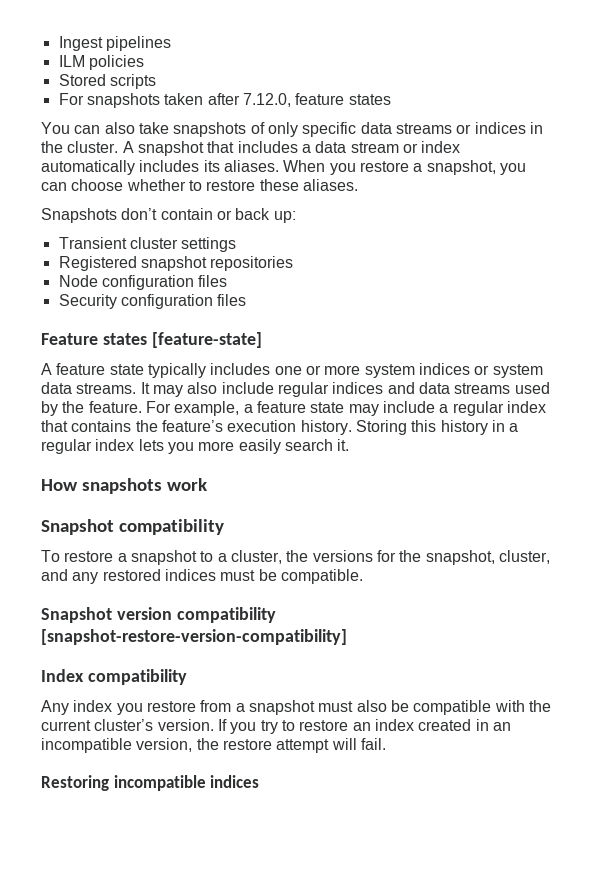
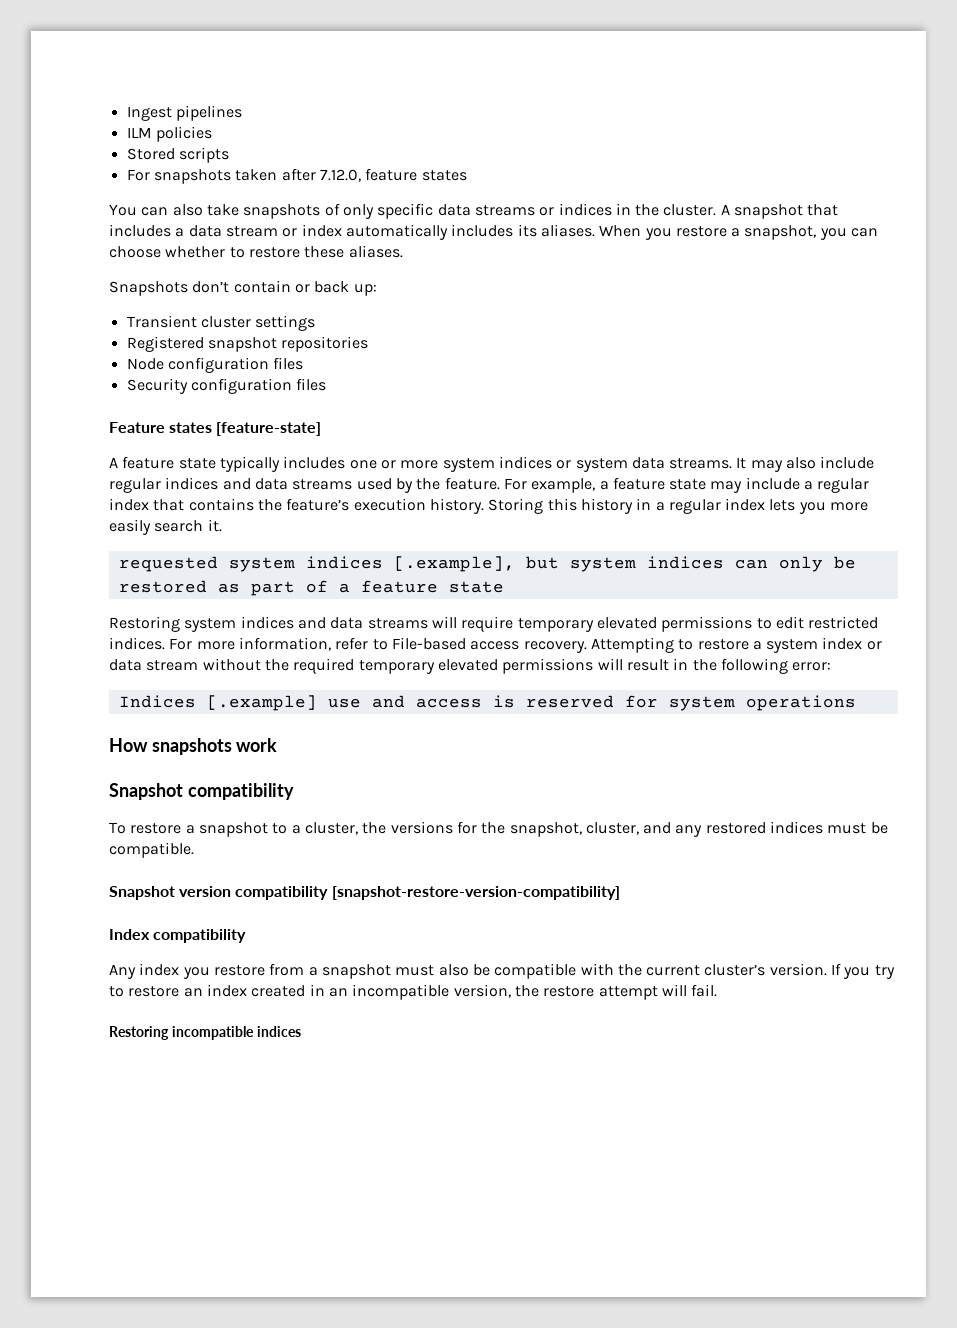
+ requested system indices [.example], but system indices can only be restored as part of a feature state
+ Restoring system indices and data streams will require temporary elevated permissions to edit restricted indices. For more information, refer to File-based access recovery. Attempting to restore a system index or data stream without the required temporary elevated permissions will result in the following error:
+ Indices [.example] use and access is reserved for system operations

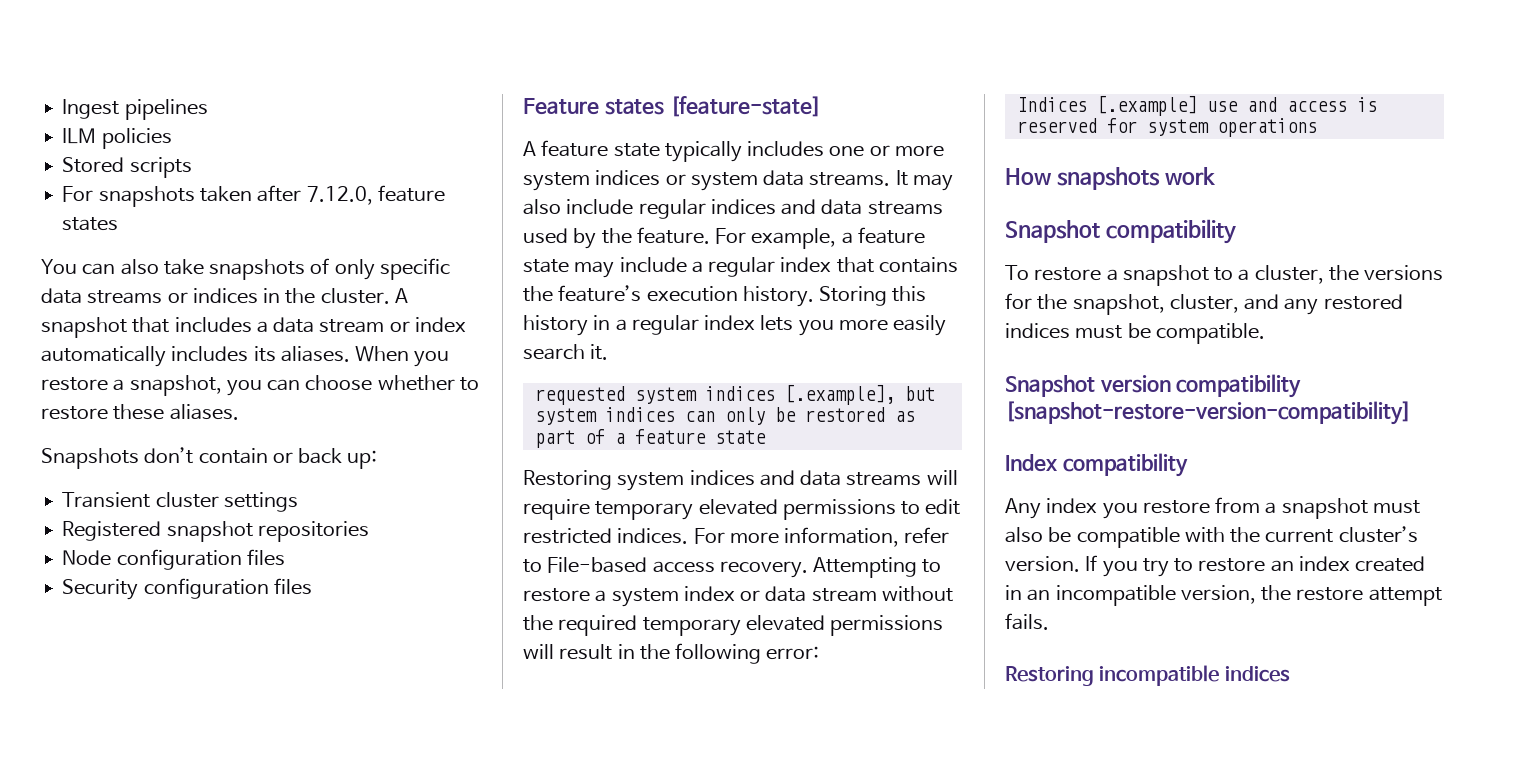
- If you try to restore an index created in an incompatible version, the restore attempt will fail.
+ If you try to restore an index created in an incompatible version, the restore attempt fails.

